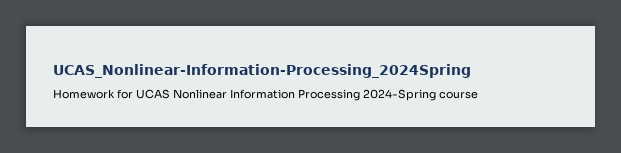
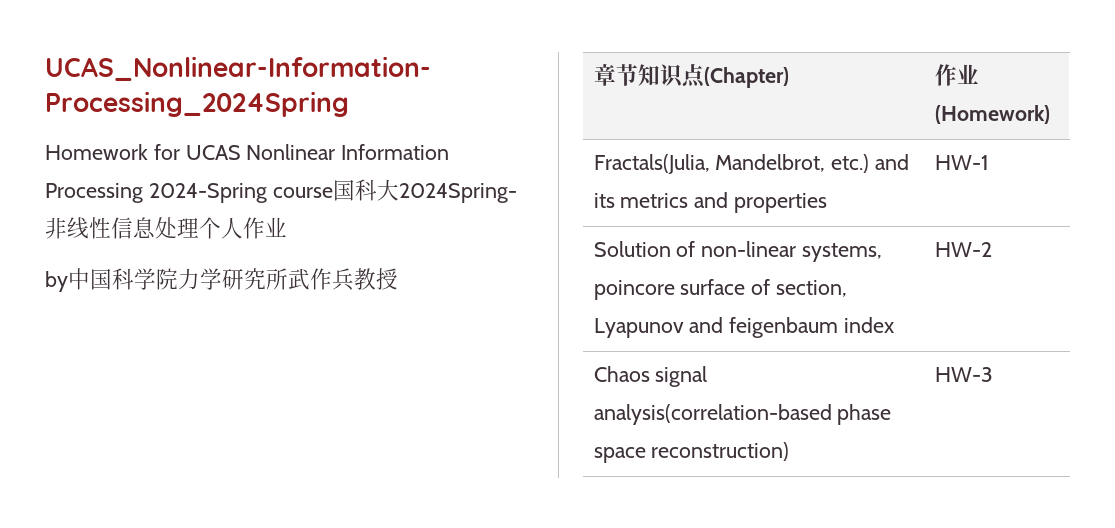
- Homework for UCAS Nonlinear Information Processing 2024-Spring course
+ Homework for UCAS Nonlinear Information Processing 2024-Spring course国科大2024Spring-非线性信息处理个人作业
+ by中国科学院力学研究所武作兵教授
+ 章节知识点(Chapter) | 作业(Homework)
+ Fractals(Julia, Mandelbrot, etc.) and its metrics and properties | HW-1
+ Solution of non-linear systems, poincore surface of section, Lyapunov and feigenbaum index | HW-2
+ Chaos signal analysis(correlation-based phase space reconstruction) | HW-3

